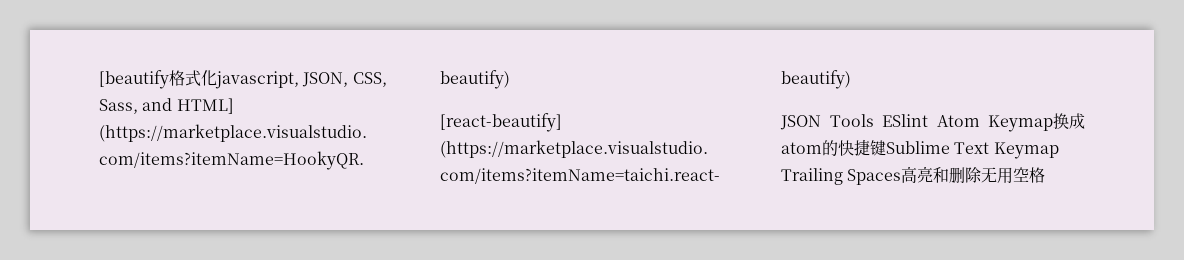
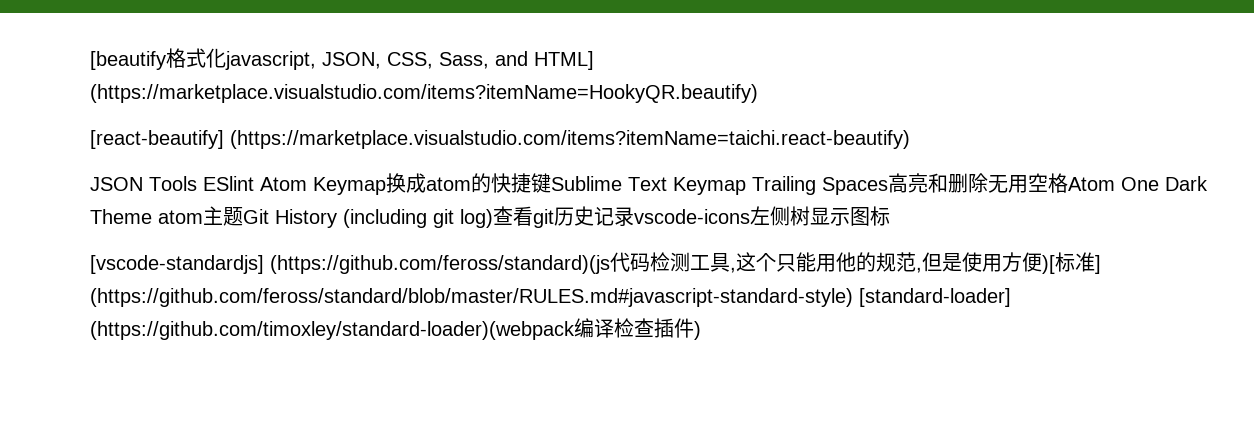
- JSON Tools ESlint Atom Keymap换成atom的快捷键Sublime Text Keymap Trailing Spaces高亮和删除无用空格
+ JSON Tools ESlint Atom Keymap换成atom的快捷键Sublime Text Keymap Trailing Spaces高亮和删除无用空格Atom One Dark Theme atom主题Git History (including git log)查看git历史记录vscode-icons左侧树显示图标
+ [vscode-standardjs] (https://github.com/feross/standard)(js代码检测工具,这个只能用他的规范,但是使用方便)[标准] (https://github.com/feross/standard/blob/master/RULES.md#javascript-standard-style) [standard-loader] (https://github.com/timoxley/standard-loader)(webpack编译检查插件)

